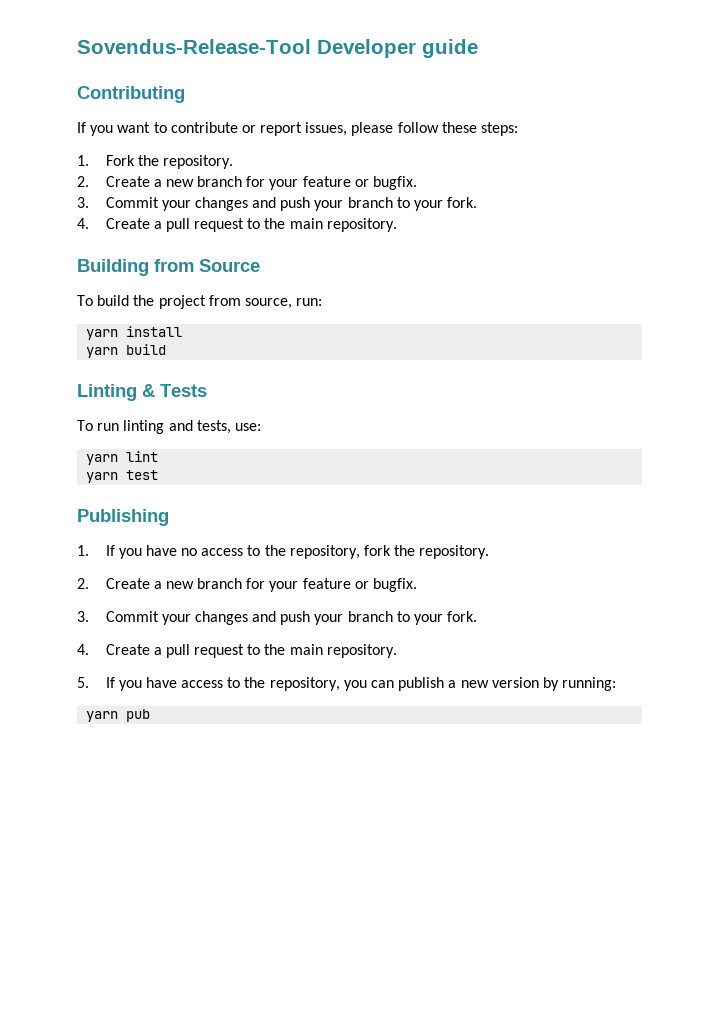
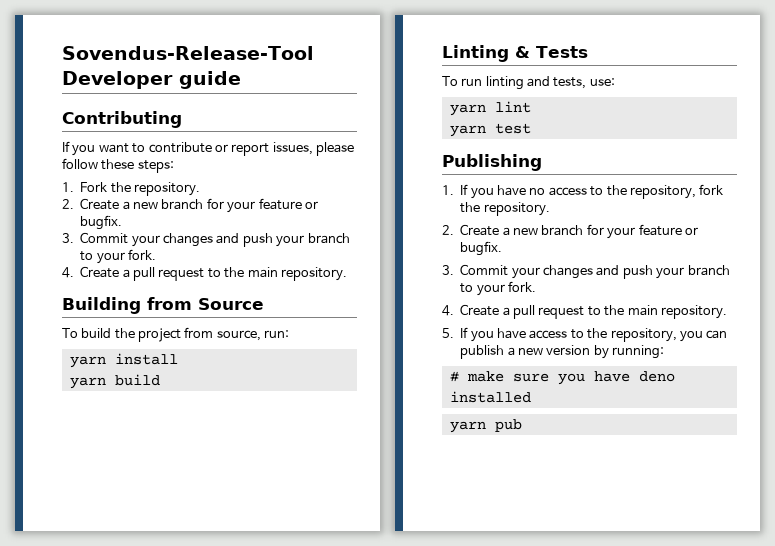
+ # make sure you have deno installed

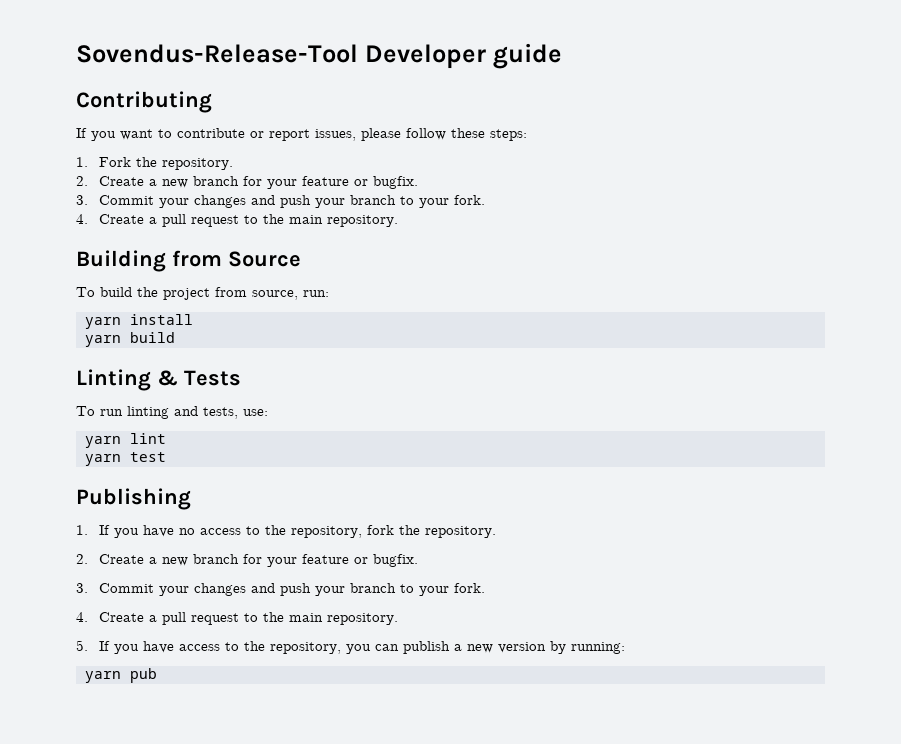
- # make sure you have deno installed

